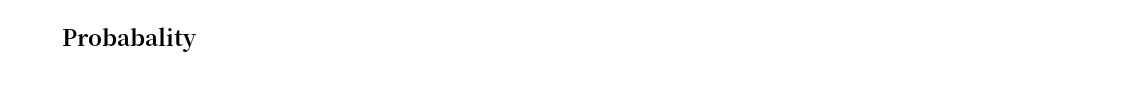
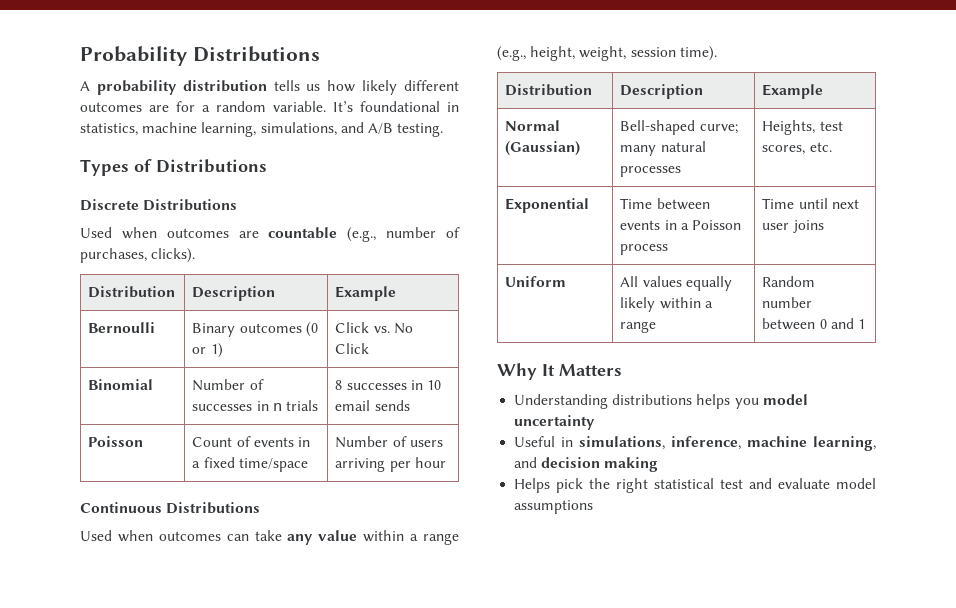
- Probabality
+ Probability Distributions
+ A probability distribution tells us how likely different outcomes are for a random variable. It’s foundational in statistics, machine learning, simulations, and A/B testing.
+ Types of Distributions
+ Discrete Distributions
+ Used when outcomes are countable (e.g., number of purchases, clicks).
+ Distribution | Description | Example
+ Bernoulli | Binary outcomes (0 or 1) | Click vs. No Click
+ Binomial | Number of successes in n trials | 8 successes in 10 email sends
+ Poisson | Count of events in a fixed time/space | Number of users arriving per hour
+ Continuous Distributions
+ Used when outcomes can take any value within a range (e.g., height, weight, session time).
+ Distribution | Description | Example
+ Normal (Gaussian) | Bell-shaped curve; many natural processes | Heights, test scores, etc.
+ Exponential | Time between events in a Poisson process | Time until next user joins
+ Uniform | All values equally likely within a range | Random number between 0 and 1
+ Why It Matters
+ Understanding distributions helps you model uncertainty
+ Useful in simulations, inference, machine learning, and decision making
+ Helps pick the right statistical test and evaluate model assumptions

